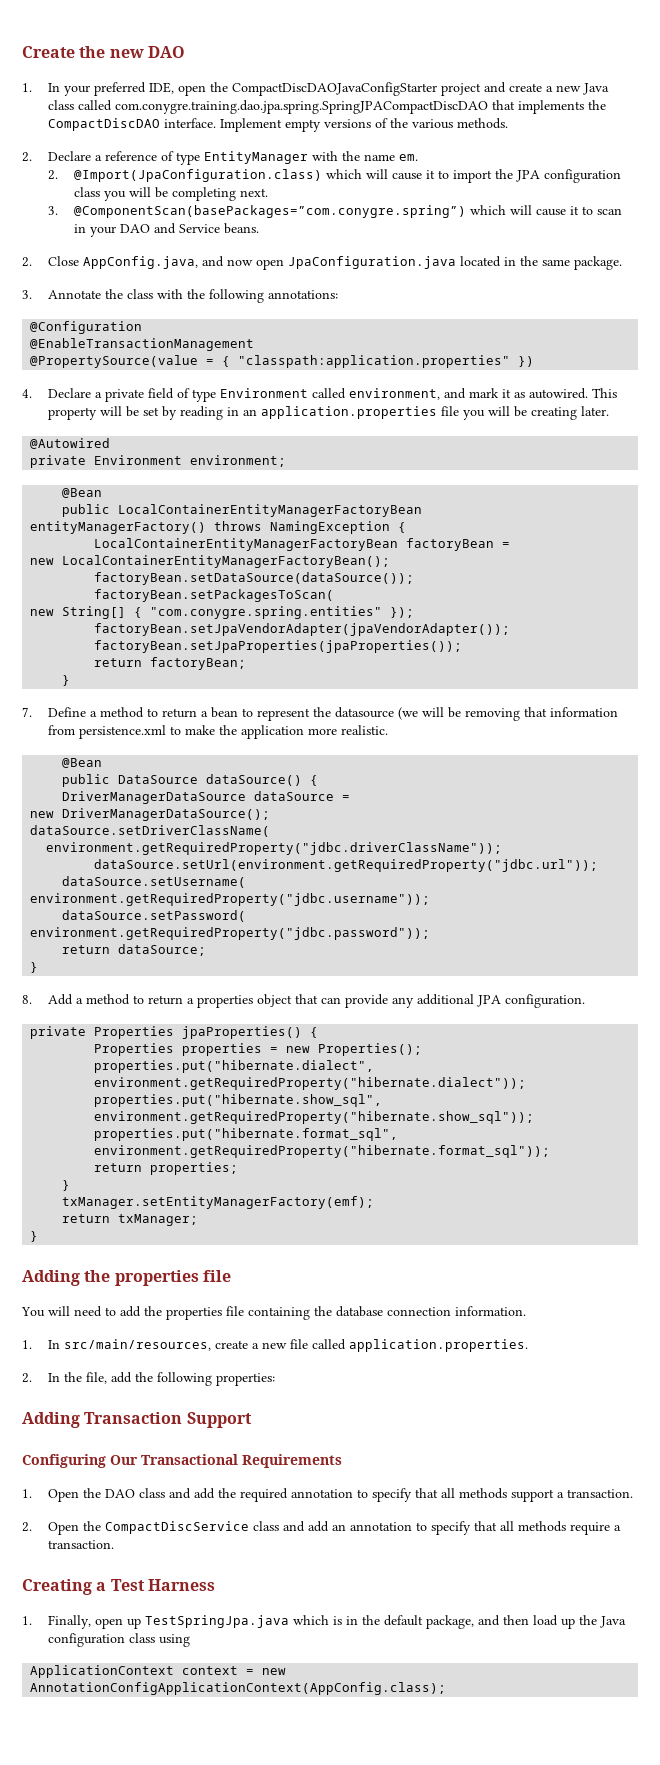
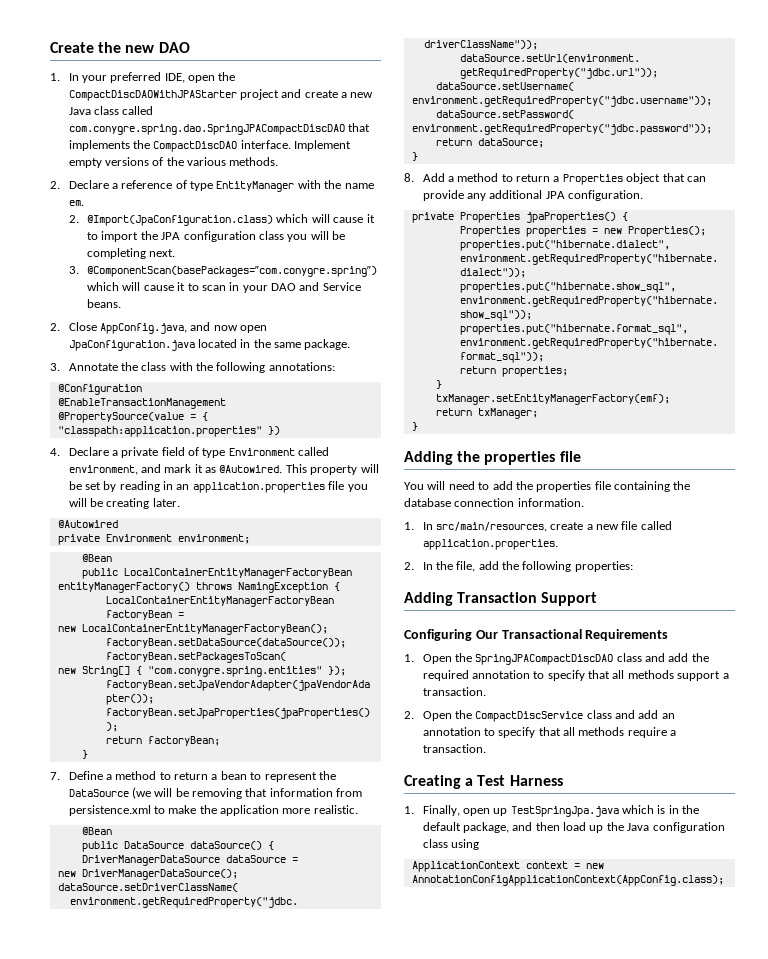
- 1. In your preferred IDE, open the CompactDiscDAOJavaConfigStarter project and create a new Java class called com.conygre.training.dao.jpa.spring.SpringJPACompactDiscDAO that implements the CompactDiscDAO interface.
+ 1. In your preferred IDE, open the CompactDiscDAOWithJPAStarter project and create a new Java class called com.conygre.spring.dao.SpringJPACompactDiscDAO that implements the CompactDiscDAO interface.
- 4. Declare a private field of type Environment called environment, and mark it as autowired.
+ 4. Declare a private field of type Environment called environment, and mark it as @Autowired.
- 7. Define a method to return a bean to represent the datasource (we will be removing that information from persistence.xml to make the application more realistic.
+ 7. Define a method to return a bean to represent the DataSource (we will be removing that information from persistence.xml to make the application more realistic.
- 8. Add a method to return a properties object that can provide any additional JPA configuration.
+ 8. Add a method to return a Properties object that can provide any additional JPA configuration.
- 1. Open the DAO class and add the required annotation to specify that all methods support a transaction.
+ 1. Open the SpringJPACompactDiscDAO class and add the required annotation to specify that all methods support a transaction.

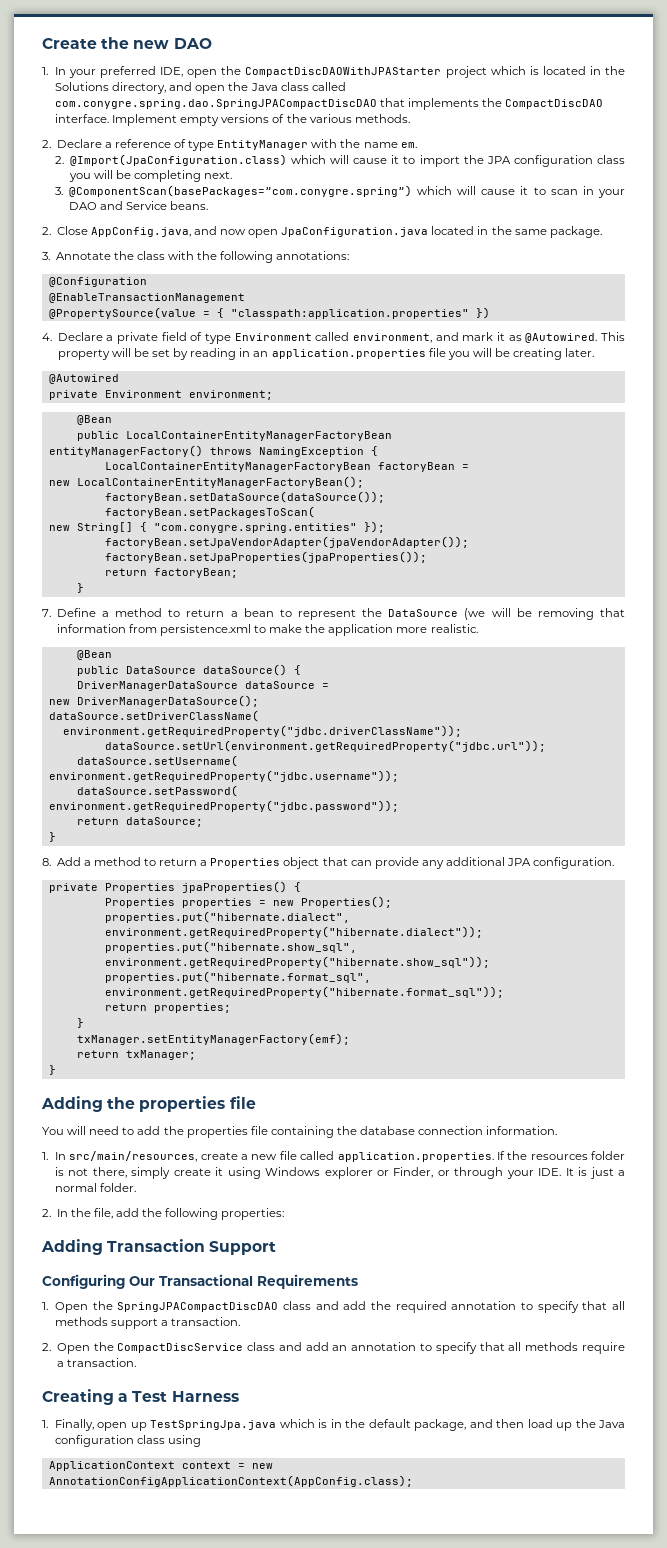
- 1. In your preferred IDE, open the CompactDiscDAOWithJPAStarter project and create a new Java class called com.conygre.spring.dao.SpringJPACompactDiscDAO that implements the CompactDiscDAO interface.
+ 1. In your preferred IDE, open the CompactDiscDAOWithJPAStarter project which is located in the Solutions directory, and open the Java class called com.conygre.spring.dao.SpringJPACompactDiscDAO that implements the CompactDiscDAO interface.
- 1. In src/main/resources, create a new file called application.properties.
+ 1. In src/main/resources, create a new file called application.properties. If the resources folder is not there, simply create it using Windows explorer or Finder, or through your IDE. It is just a normal folder.

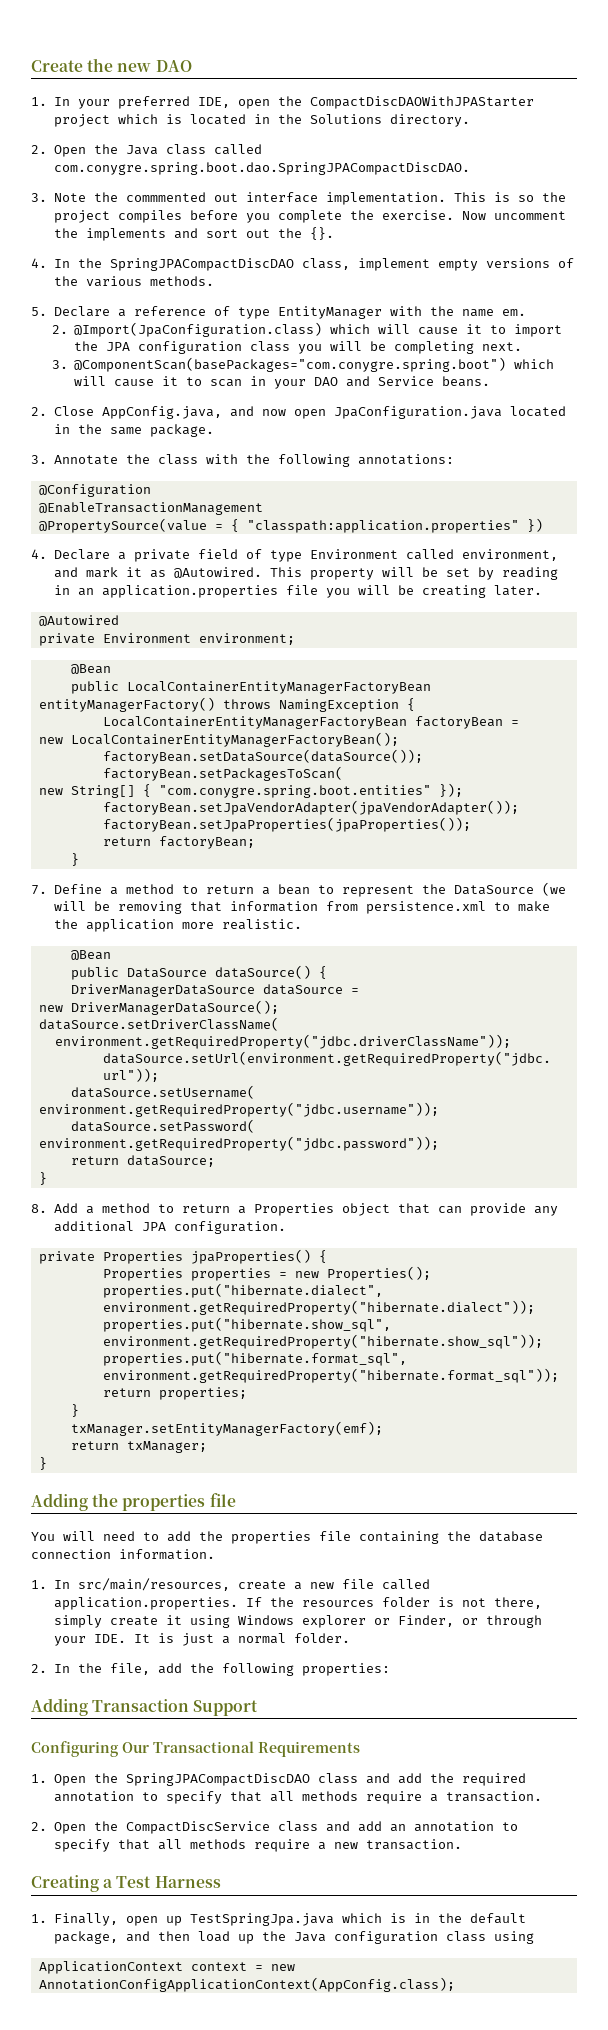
- 1. In your preferred IDE, open the CompactDiscDAOWithJPAStarter project which is located in the Solutions directory, and open the Java class called com.conygre.spring.dao.SpringJPACompactDiscDAO that implements the CompactDiscDAO interface. Implement empty versions of the various methods.
+ 1. In your preferred IDE, open the CompactDiscDAOWithJPAStarter project which is located in the Solutions directory.
+ 2. Open the Java class called com.conygre.spring.boot.dao.SpringJPACompactDiscDAO.
+ 3. Note the commmented out interface implementation. This is so the project compiles before you complete the exercise. Now uncomment the implements and sort out the {}.
+ 4. In the SpringJPACompactDiscDAO class, implement empty versions of the various methods.
- 2. Declare a reference of type EntityManager with the name em.
+ 5. Declare a reference of type EntityManager with the name em.
- 3. @ComponentScan(basePackages=”com.conygre.spring”) which will cause it to scan in your DAO and Service beans.
+ 3. @ComponentScan(basePackages="com.conygre.spring.boot") which will cause it to scan in your DAO and Service beans.
- new String[] { "com.conygre.spring.entities" });
+ new String[] { "com.conygre.spring.boot.entities" });
- 1. Open the SpringJPACompactDiscDAO class and add the required annotation to specify that all methods support a transaction.
+ 1. Open the SpringJPACompactDiscDAO class and add the required annotation to specify that all methods require a transaction.
- 2. Open the CompactDiscService class and add an annotation to specify that all methods require a transaction.
+ 2. Open the CompactDiscService class and add an annotation to specify that all methods require a new transaction.

